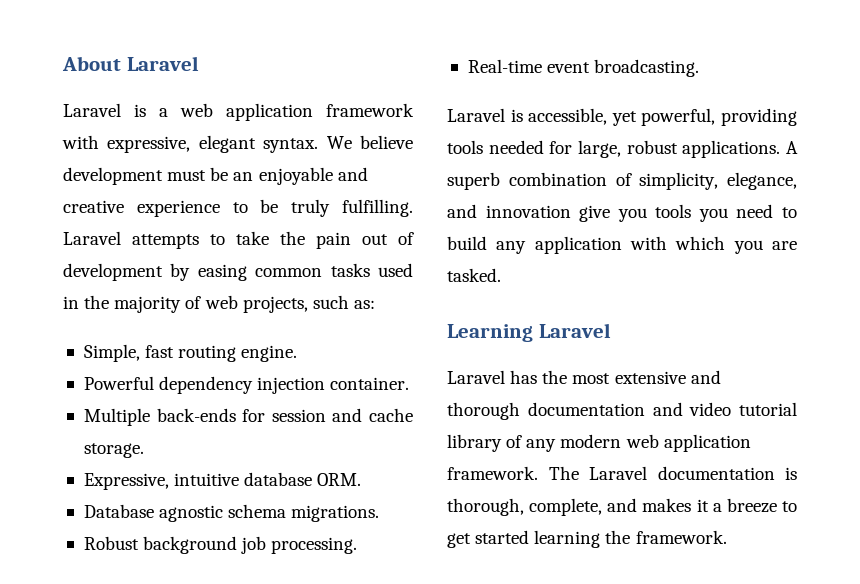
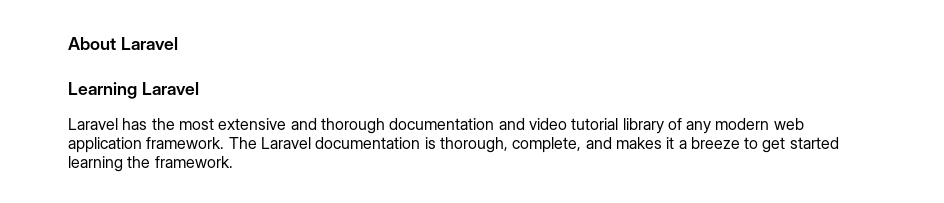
- Laravel is a web application framework with expressive, elegant syntax. We believe development must be an enjoyable and creative experience to be truly fulfilling. Laravel attempts to take the pain out of development by easing common tasks used in the majority of web projects, such as:
- Simple, fast routing engine.
- Powerful dependency injection container.
- Multiple back-ends for session and cache storage.
- Expressive, intuitive database ORM.
- Database agnostic schema migrations.
- Robust background job processing.
- Real-time event broadcasting.
- Laravel is accessible, yet powerful, providing tools needed for large, robust applications. A superb combination of simplicity, elegance, and innovation give you tools you need to build any application with which you are tasked.

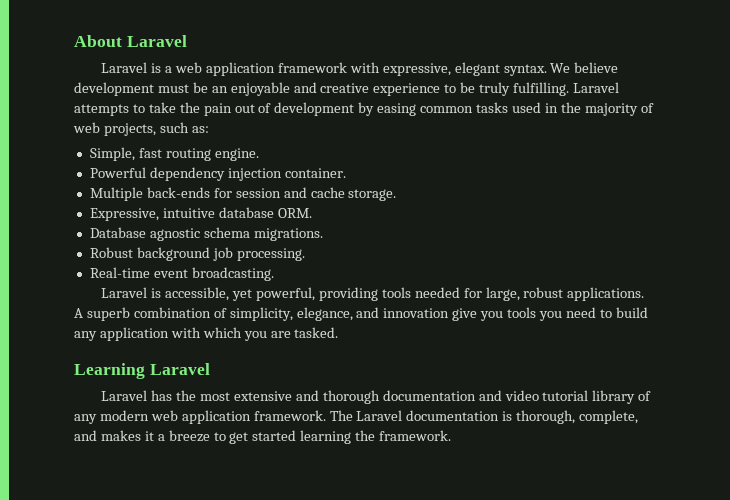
+ Laravel is a web application framework with expressive, elegant syntax. We believe development must be an enjoyable and creative experience to be truly fulfilling. Laravel attempts to take the pain out of development by easing common tasks used in the majority of web projects, such as:
+ Simple, fast routing engine.
+ Powerful dependency injection container.
+ Multiple back-ends for session and cache storage.
+ Expressive, intuitive database ORM.
+ Database agnostic schema migrations.
+ Robust background job processing.
+ Real-time event broadcasting.
+ Laravel is accessible, yet powerful, providing tools needed for large, robust applications. A superb combination of simplicity, elegance, and innovation give you tools you need to build any application with which you are tasked.

